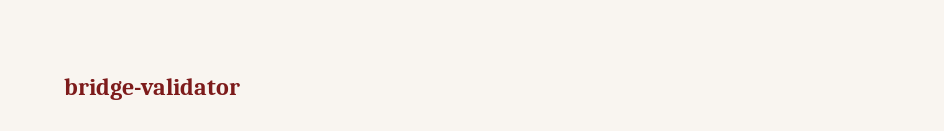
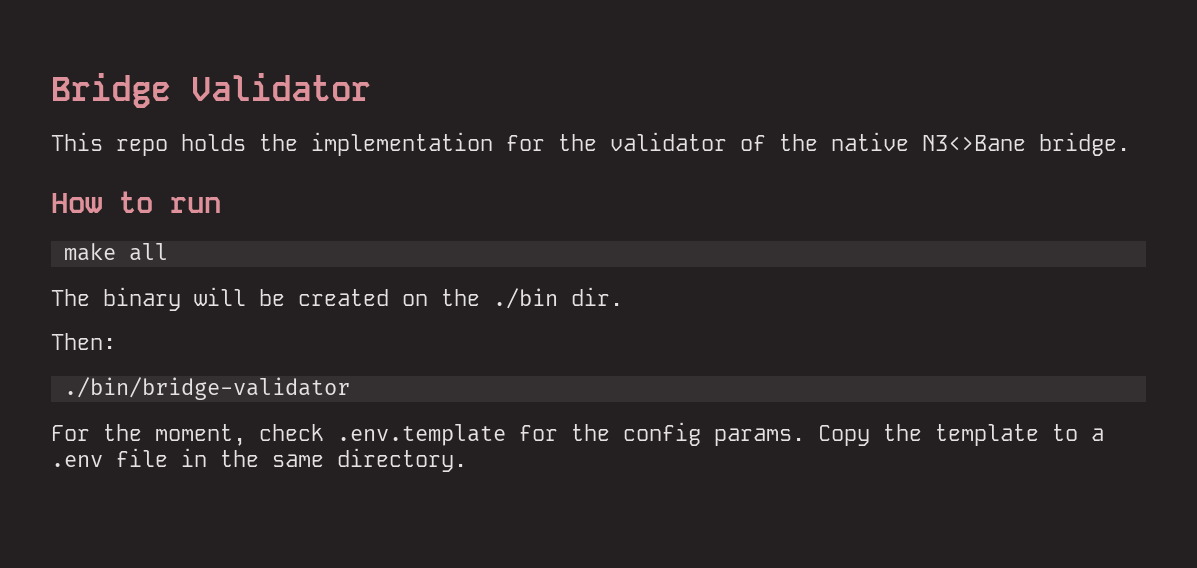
- bridge-validator
+ Bridge Validator
+ This repo holds the implementation for the validator of the native N3<>Bane bridge.
+ How to run
+ make all
+ The binary will be created on the ./bin dir.
+ Then:
+ ./bin/bridge-validator
+ For the moment, check .env.template for the config params. Copy the template to a .env file in the same directory.

